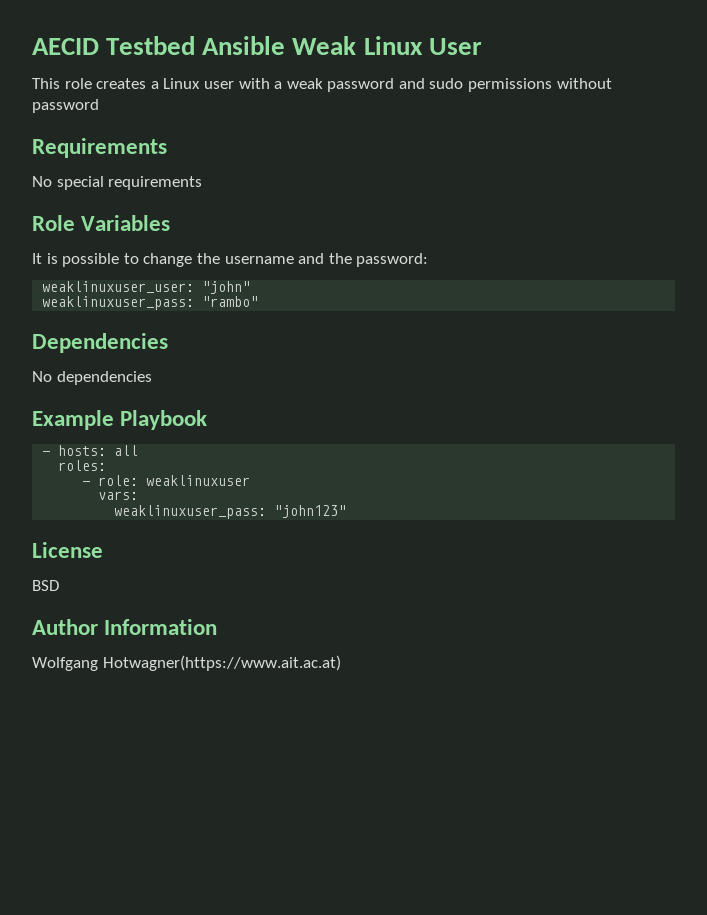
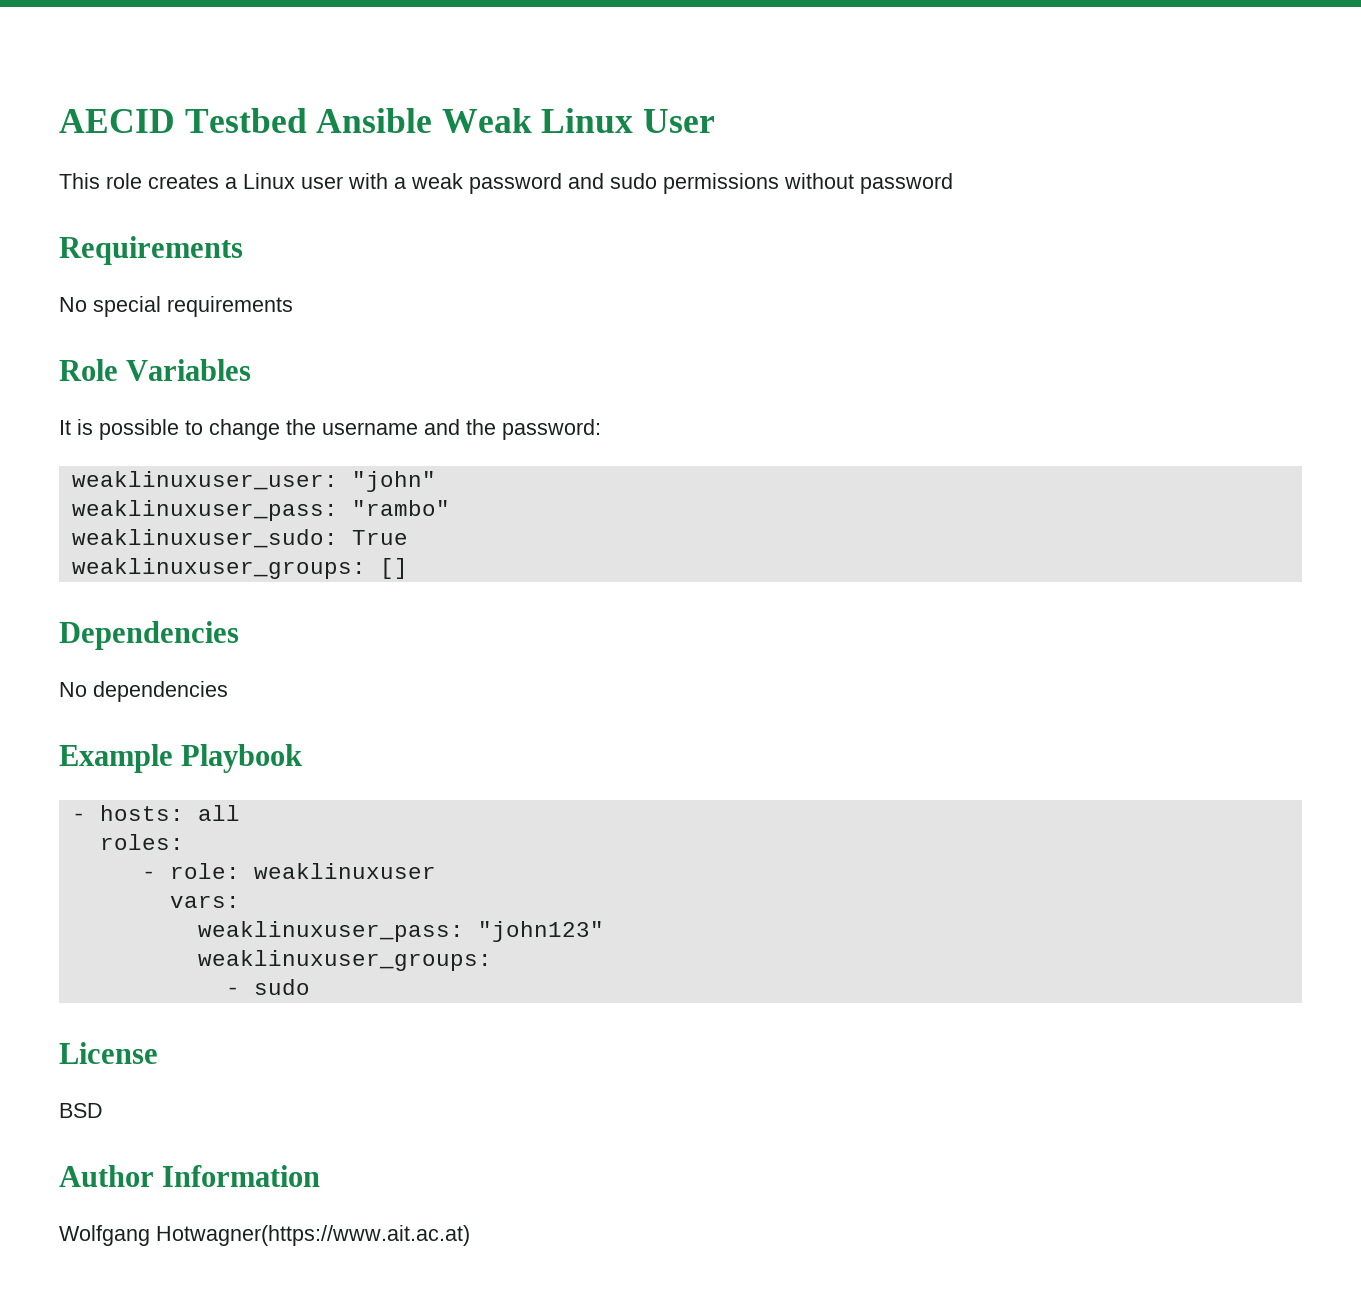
+ weaklinuxuser_sudo: True
+ weaklinuxuser_groups: []
  weaklinuxuser_pass: "john123"
+ weaklinuxuser_groups:
+ - sudo

